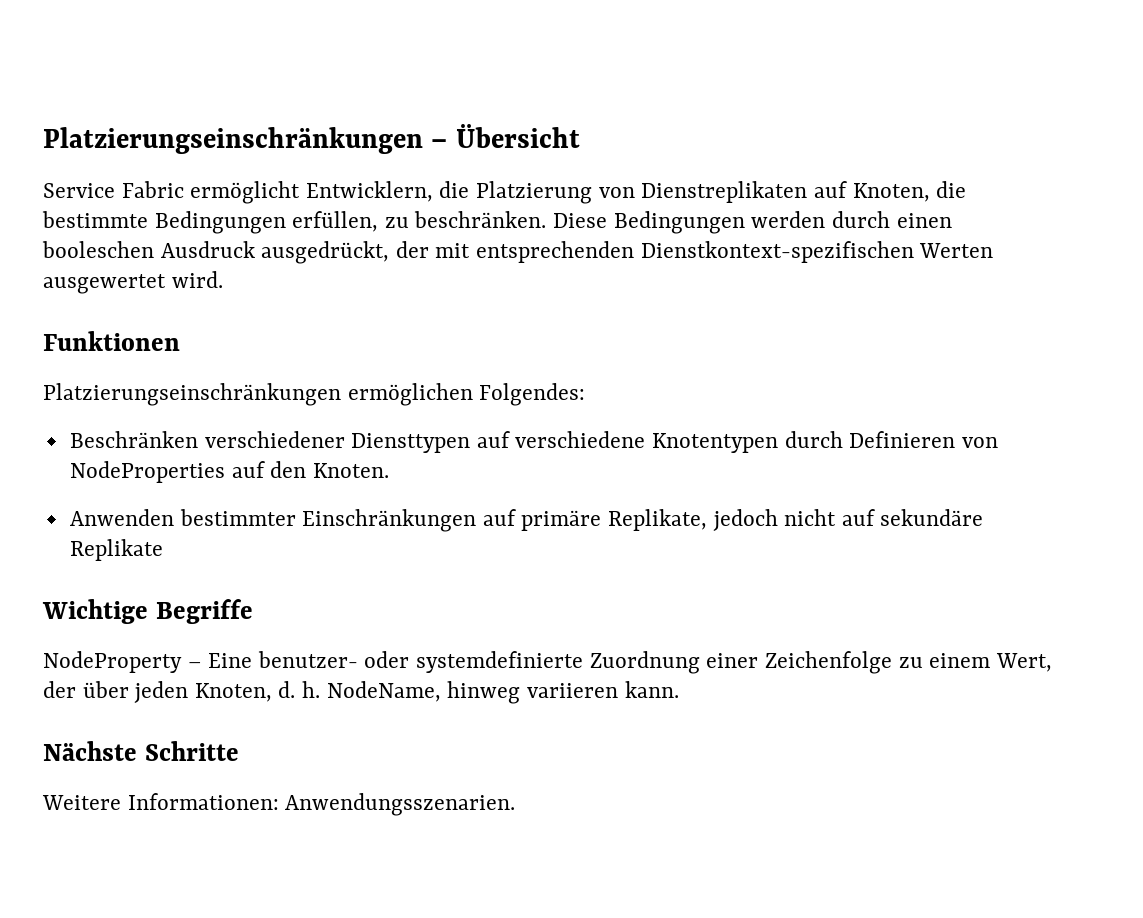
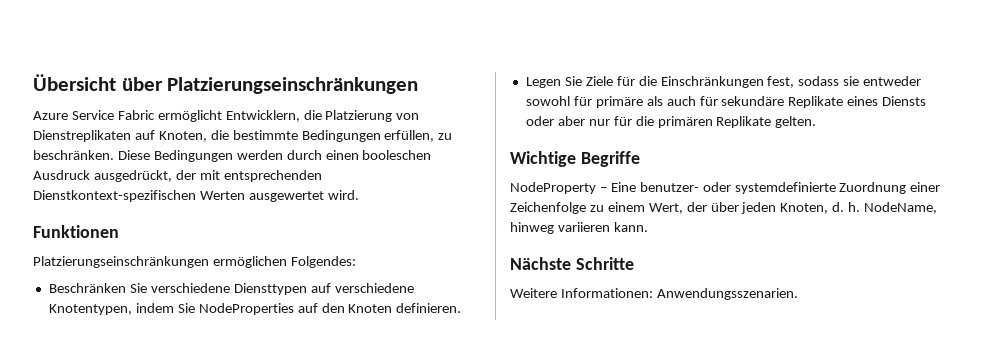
- Platzierungseinschränkungen – Übersicht
- Service Fabric ermöglicht Entwicklern, die Platzierung von Dienstreplikaten auf Knoten, die bestimmte Bedingungen erfüllen, zu beschränken.
+ Übersicht über Platzierungseinschränkungen
+ Azure Service Fabric ermöglicht Entwicklern, die Platzierung von Dienstreplikaten auf Knoten, die bestimmte Bedingungen erfüllen, zu beschränken.
- Beschränken verschiedener Diensttypen auf verschiedene Knotentypen durch Definieren von NodeProperties auf den Knoten.
- Anwenden bestimmter Einschränkungen auf primäre Replikate, jedoch nicht auf sekundäre Replikate
+ Beschränken Sie verschiedene Diensttypen auf verschiedene Knotentypen, indem Sie NodeProperties auf den Knoten definieren.
+ Legen Sie Ziele für die Einschränkungen fest, sodass sie entweder sowohl für primäre als auch für sekundäre Replikate eines Diensts oder aber nur für die primären Replikate gelten.

